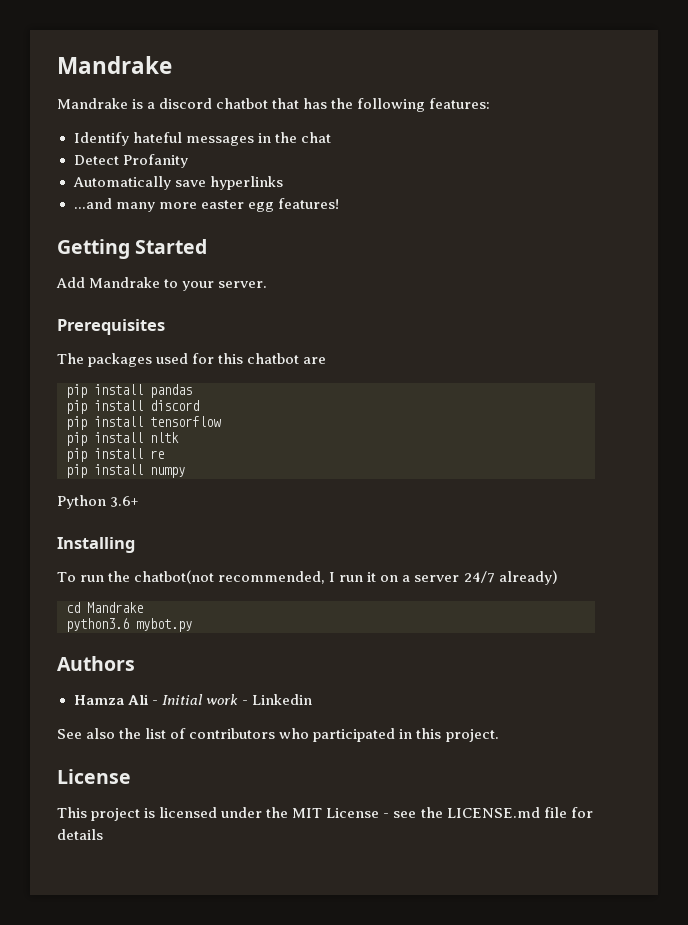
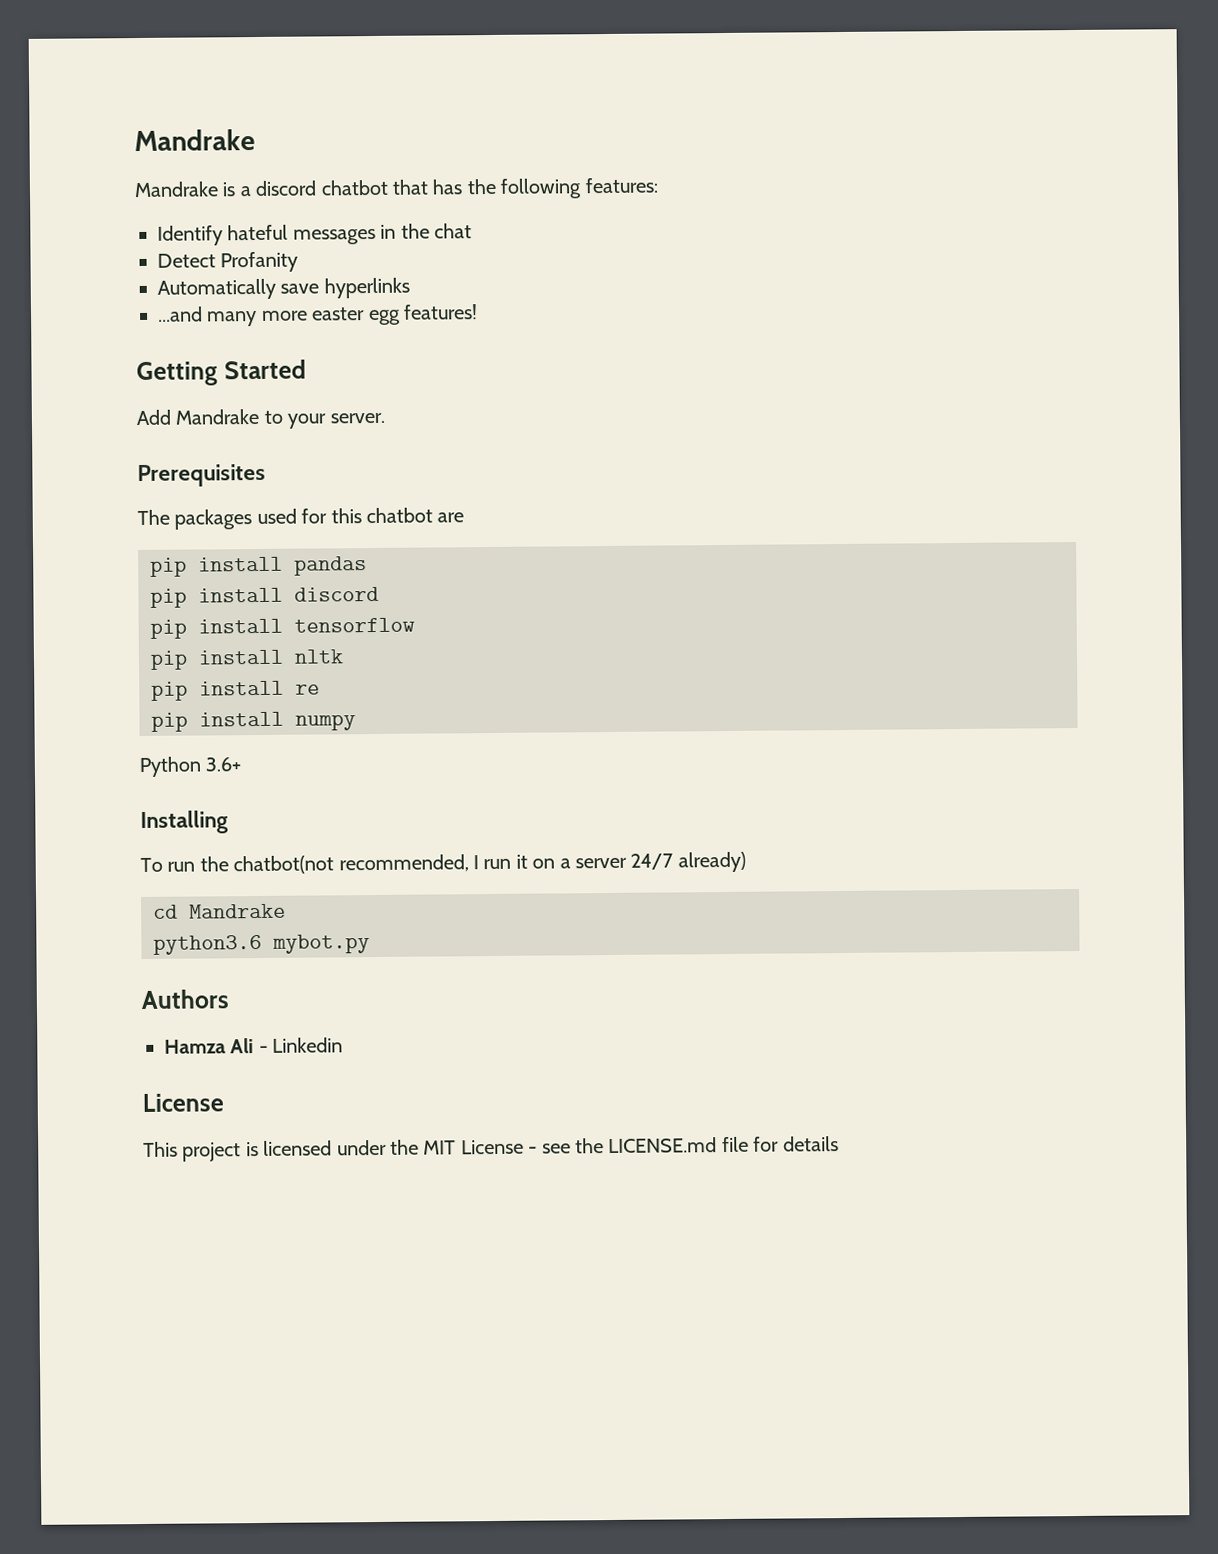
- Hamza Ali - Initial work - Linkedin
- See also the list of contributors who participated in this project.
+ Hamza Ali - Linkedin

